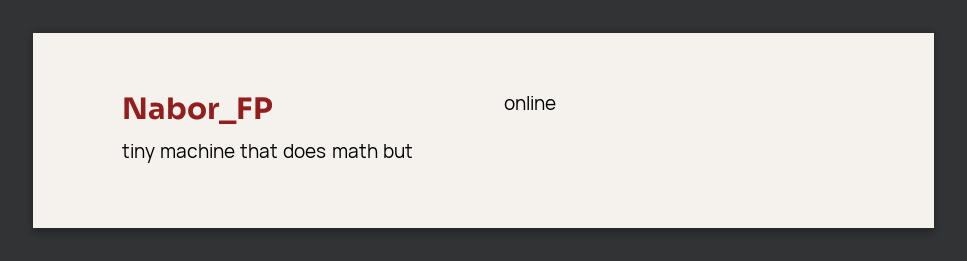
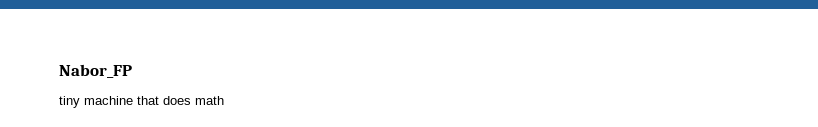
- tiny machine that does math but online
+ tiny machine that does math

